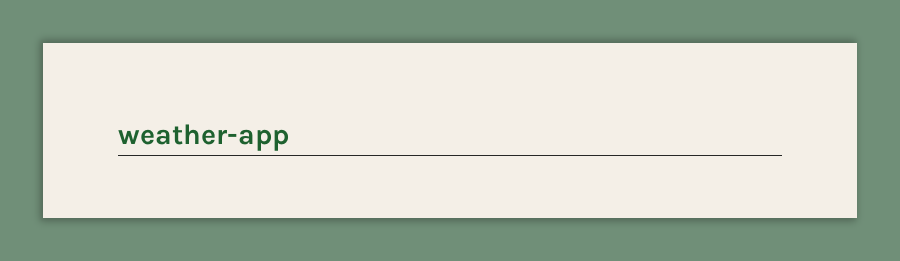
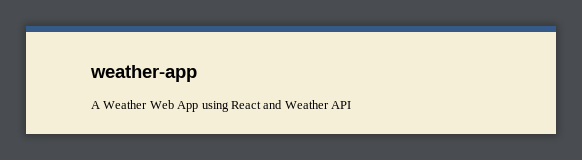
+ A Weather Web App using React and Weather API

